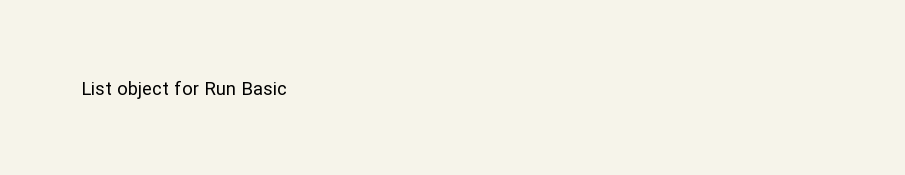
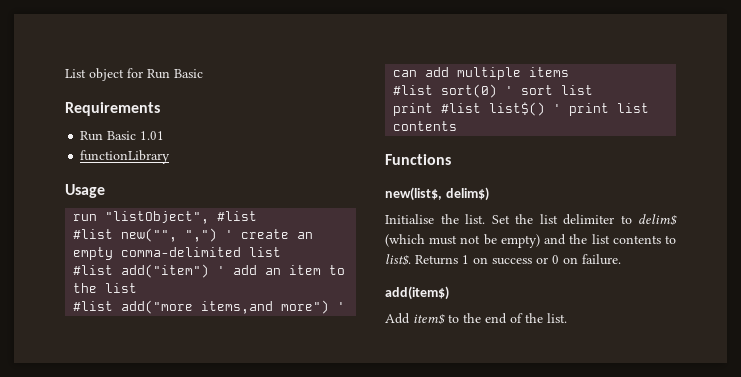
+ Requirements
+ Run Basic 1.01
+ functionLibrary
+ Usage
+ run "listObject", #list
+ #list new("", ",") ' create an empty comma-delimited list
+ #list add("item") ' add an item to the list
+ #list add("more items,and more") ' can add multiple items
+ #list sort(0) ' sort list
+ print #list list$() ' print list contents
+ Functions
+ new(list$, delim$)
+ Initialise the list. Set the list delimiter to delim$ (which must not be empty) and the list contents to list$. Returns 1 on success or 0 on failure.
+ add(item$)
+ Add item$ to the end of the list.

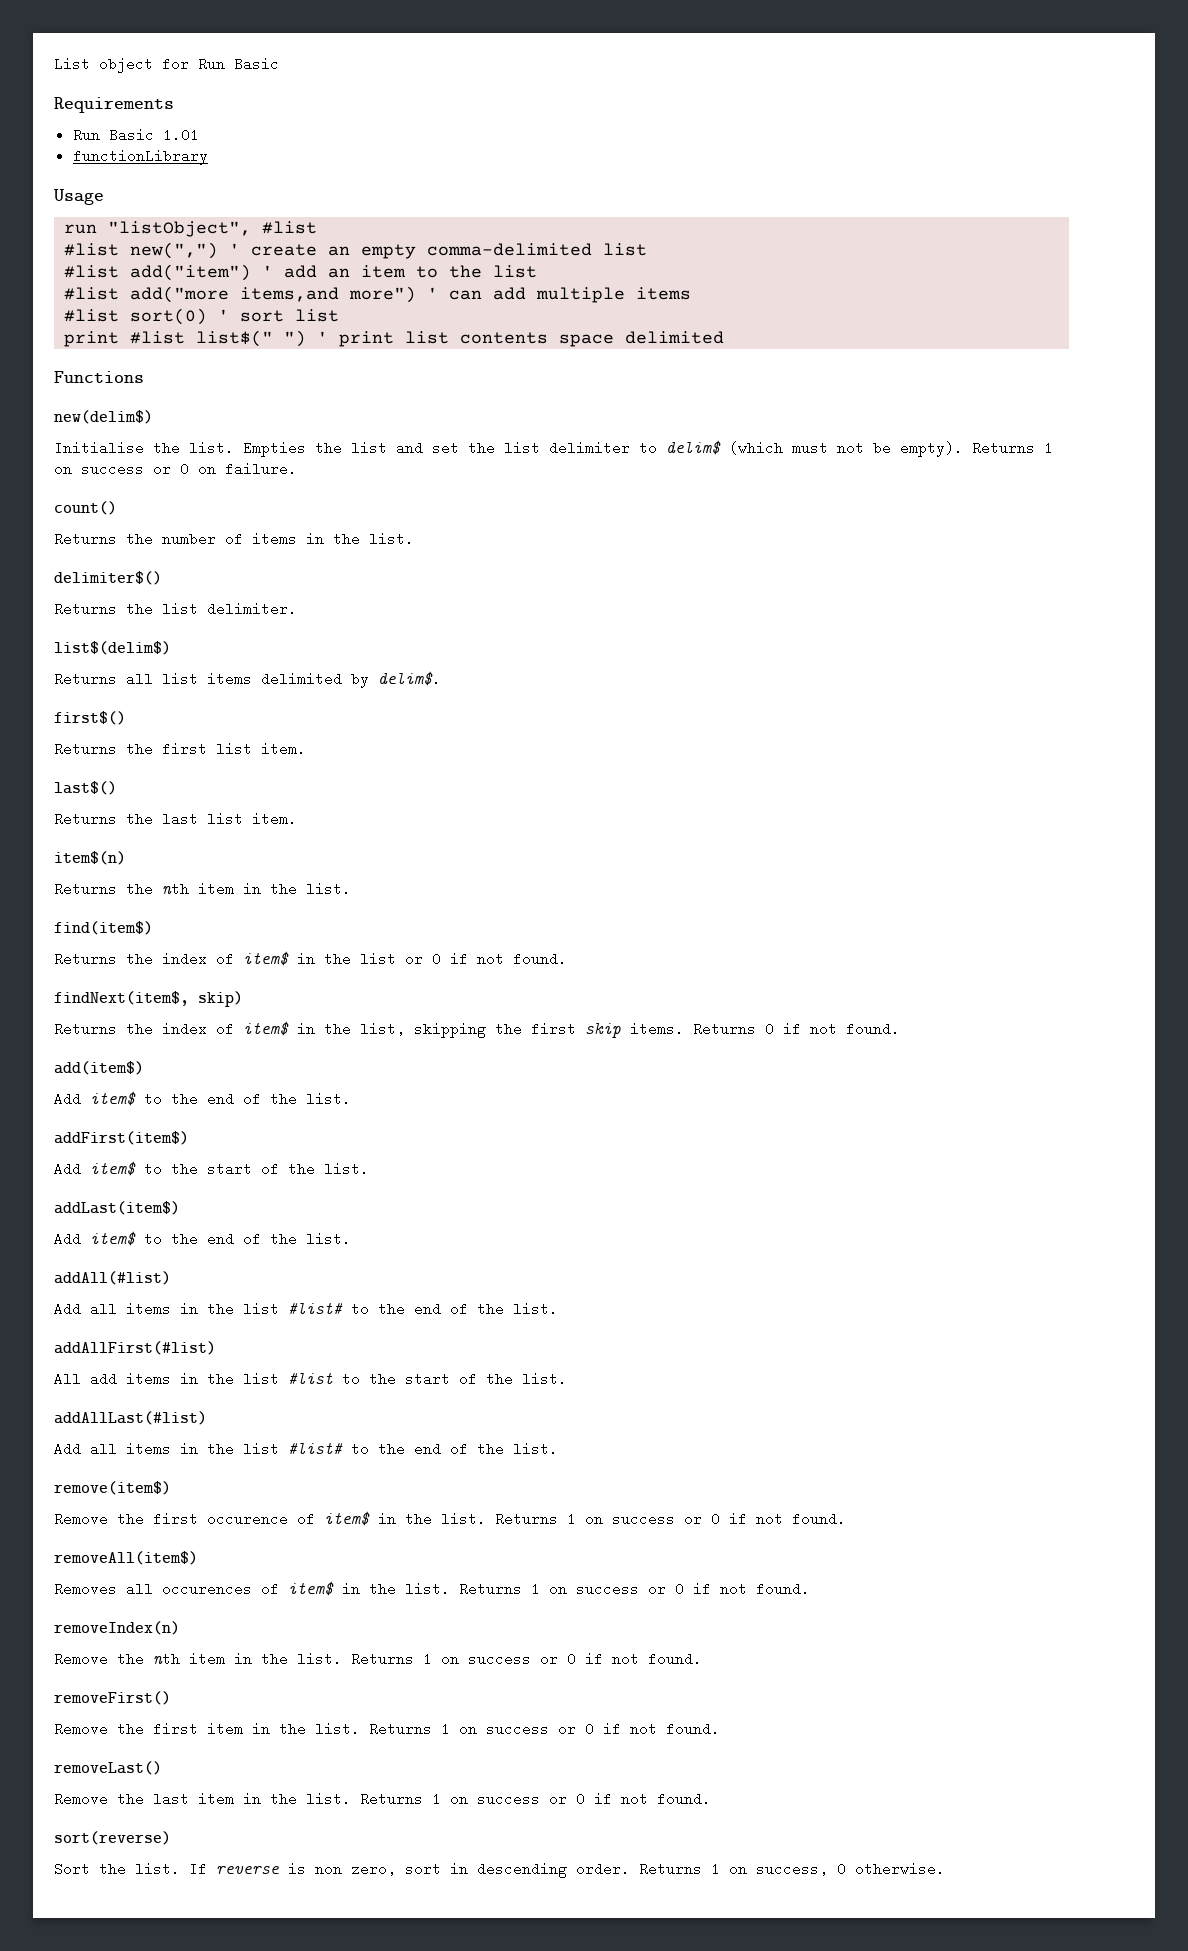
- #list new("", ",") ' create an empty comma-delimited list
+ #list new(",") ' create an empty comma-delimited list
- print #list list$() ' print list contents
+ print #list list$(" ") ' print list contents space delimited
- new(list$, delim$)
+ new(delim$)
- Set the list delimiter to delim$ (which must not be empty) and the list contents to list$.
+ Empties the list and set the list delimiter to delim$ (which must not be empty).
+ count()
+ Returns the number of items in the list.
+ delimiter$()
+ Returns the list delimiter.
+ list$(delim$)
+ Returns all list items delimited by delim$.
+ first$()
+ Returns the first list item.
+ last$()
+ Returns the last list item.
+ item$(n)
+ Returns the nth item in the list.
+ find(item$)
+ Returns the index of item$ in the list or 0 if not found.
+ findNext(item$, skip)
+ Returns the index of item$ in the list, skipping the first skip items. Returns 0 if not found.
+ addFirst(item$)
+ Add item$ to the start of the list.
+ addLast(item$)
+ Add item$ to the end of the list.
+ addAll(#list)
+ Add all items in the list #list# to the end of the list.
+ addAllFirst(#list)
+ All add items in the list #list to the start of the list.
+ addAllLast(#list)
+ Add all items in the list #list# to the end of the list.
+ remove(item$)
+ Remove the first occurence of item$ in the list. Returns 1 on success or 0 if not found.
+ removeAll(item$)
+ Removes all occurences of item$ in the list. Returns 1 on success or 0 if not found.
+ removeIndex(n)
+ Remove the nth item in the list. Returns 1 on success or 0 if not found.
+ removeFirst()
+ Remove the first item in the list. Returns 1 on success or 0 if not found.
+ removeLast()
+ Remove the last item in the list. Returns 1 on success or 0 if not found.
+ sort(reverse)
+ Sort the list. If reverse is non zero, sort in descending order. Returns 1 on success, 0 otherwise.

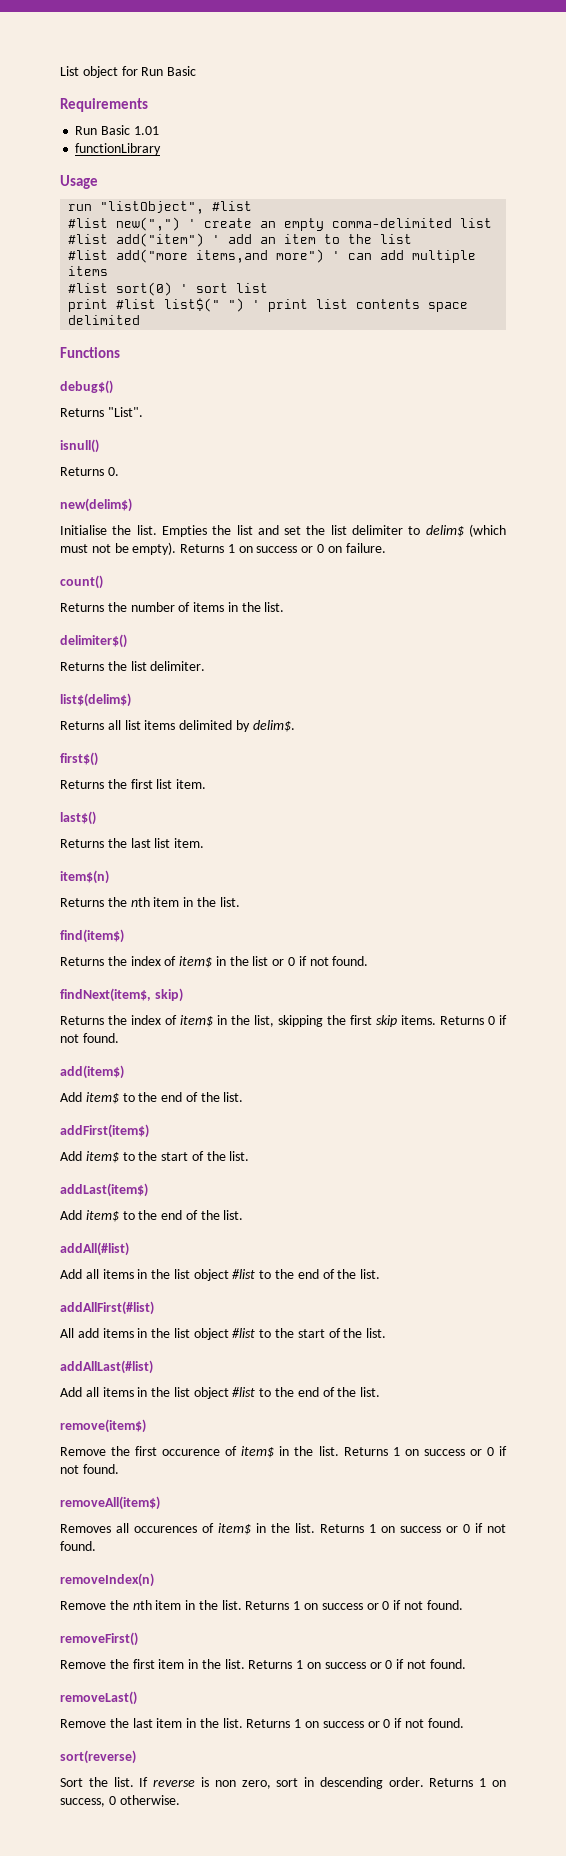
+ debug$()
+ Returns "List".
+ isnull()
+ Returns 0.
  addAll(#list)
- Add all items in the list #list# to the end of the list.
+ Add all items in the list object #list to the end of the list.
- All add items in the list #list to the start of the list.
+ All add items in the list object #list to the start of the list.
  addAllLast(#list)
- Add all items in the list #list# to the end of the list.
+ Add all items in the list object #list to the end of the list.

